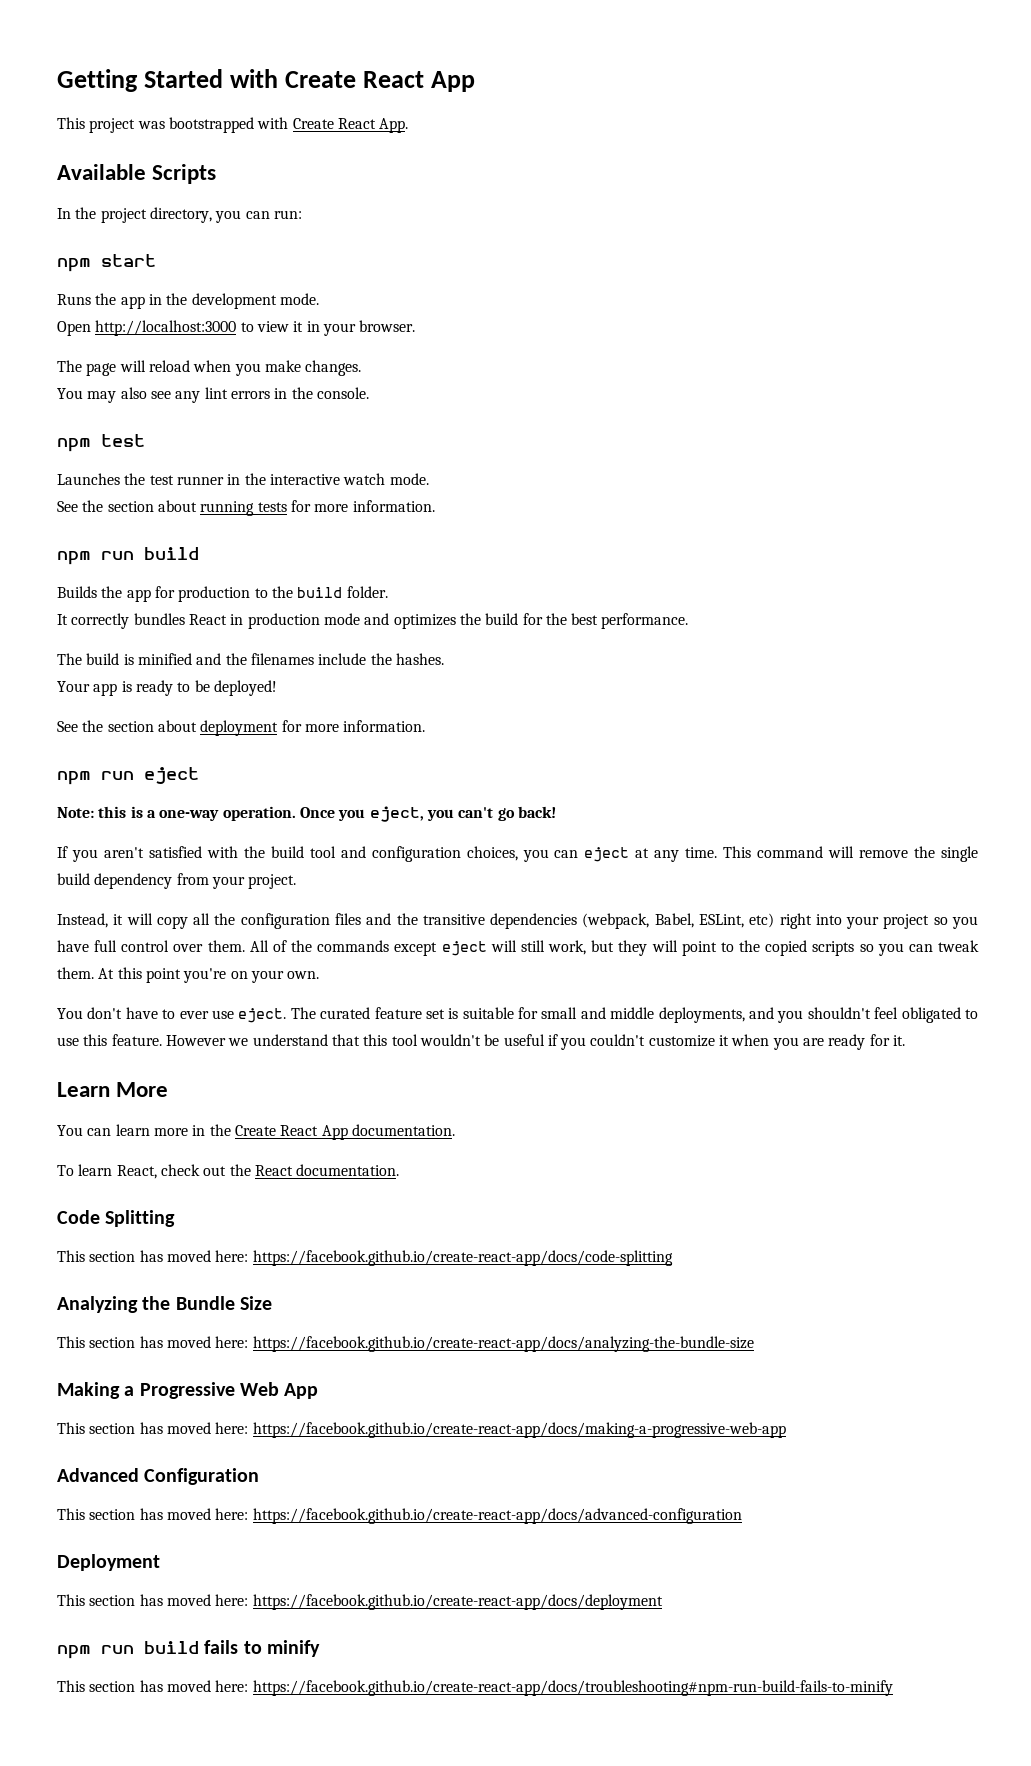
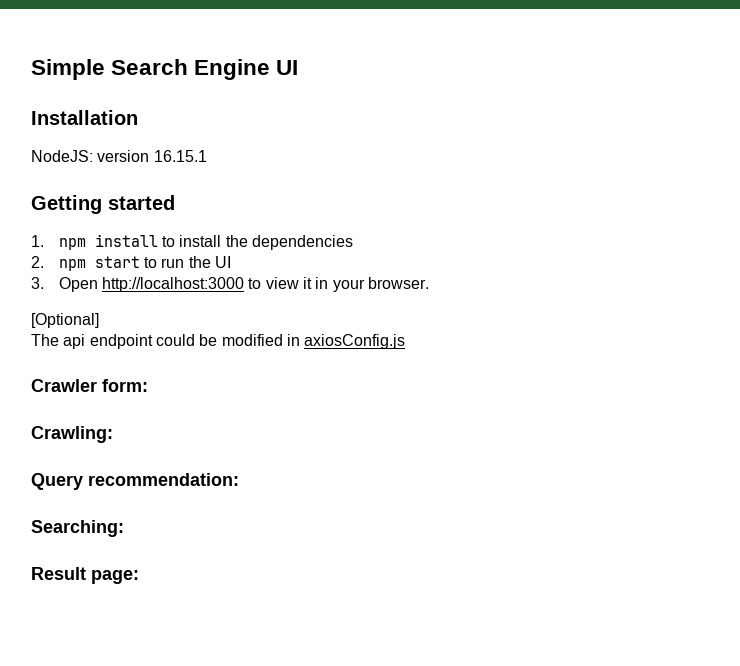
- Getting Started with Create React App
- This project was bootstrapped with Create React App.
- Available Scripts
- In the project directory, you can run:
- npm start
- Runs the app in the development mode.
- Open http://localhost:3000 to view it in your browser.
+ Simple Search Engine UI
+ Installation
+ NodeJS: version 16.15.1
+ Getting started
+ 1. npm install to install the dependencies
+ 2. npm start to run the UI
+ 3. Open http://localhost:3000 to view it in your browser.
- The page will reload when you make changes.
- You may also see any lint errors in the console.
- npm test
- Launches the test runner in the interactive watch mode.
- See the section about running tests for more information.
- npm run build
- Builds the app for production to the build folder.
- It correctly bundles React in production mode and optimizes the build for the best performance.
- The build is minified and the filenames include the hashes.
- Your app is ready to be deployed!
- See the section about deployment for more information.
- npm run eject
- Note: this is a one-way operation. Once you eject, you can't go back!
- If you aren't satisfied with the build tool and configuration choices, you can eject at any time. This command will remove the single build dependency from your project.
- Instead, it will copy all the configuration files and the transitive dependencies (webpack, Babel, ESLint, etc) right into your project so you have full control over them. All of the commands except eject will still work, but they will point to the copied scripts so you can tweak them. At this point you're on your own.
- You don't have to ever use eject. The curated feature set is suitable for small and middle deployments, and you shouldn't feel obligated to use this feature. However we understand that this tool wouldn't be useful if you couldn't customize it when you are ready for it.
- Learn More
- You can learn more in the Create React App documentation.
- To learn React, check out the React documentation.
- Code Splitting
- This section has moved here: https://facebook.github.io/create-react-app/docs/code-splitting
- Analyzing the Bundle Size
- This section has moved here: https://facebook.github.io/create-react-app/docs/analyzing-the-bundle-size
- Making a Progressive Web App
- This section has moved here: https://facebook.github.io/create-react-app/docs/making-a-progressive-web-app
- Advanced Configuration
- This section has moved here: https://facebook.github.io/create-react-app/docs/advanced-configuration
- Deployment
- This section has moved here: https://facebook.github.io/create-react-app/docs/deployment
- npm run build fails to minify
- This section has moved here: https://facebook.github.io/create-react-app/docs/troubleshooting#npm-run-build-fails-to-minify
+ [Optional]
+ The api endpoint could be modified in axiosConfig.js
+ Crawler form:
+ Crawling:
+ Query recommendation:
+ Searching:
+ Result page:

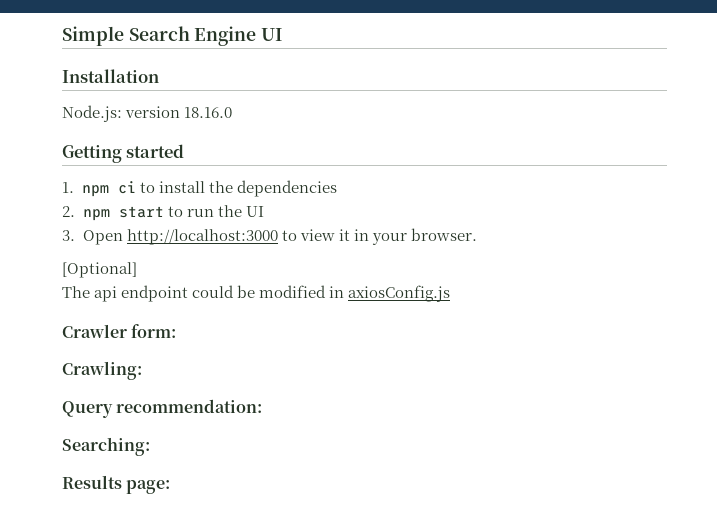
- NodeJS: version 16.15.1
+ Node.js: version 18.16.0
- 1. npm install to install the dependencies
+ 1. npm ci to install the dependencies
- Result page:
+ Results page:

